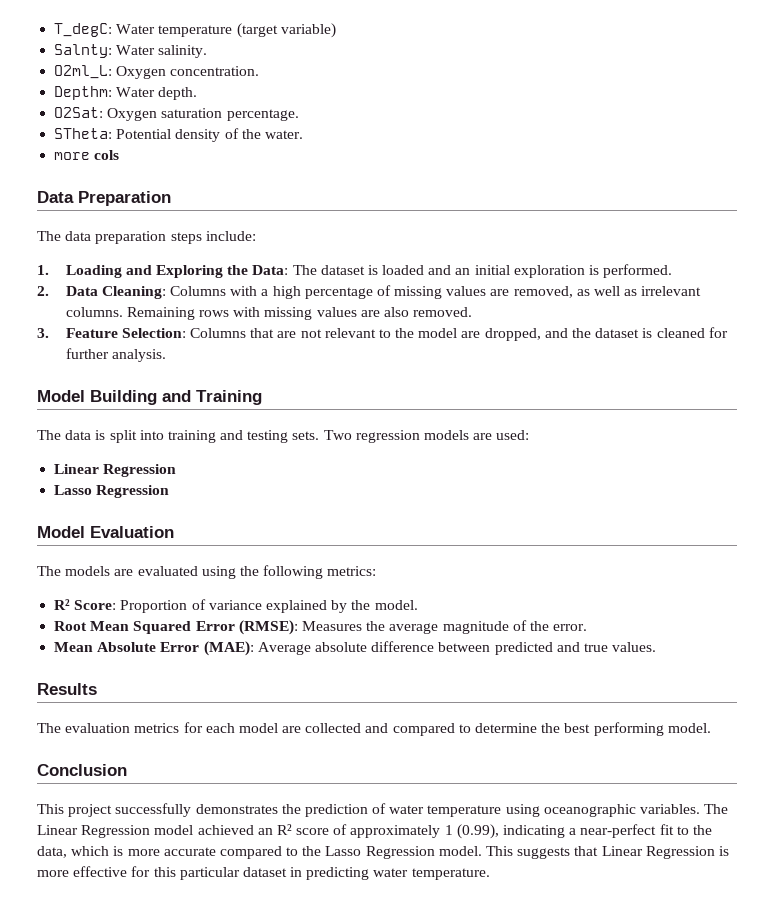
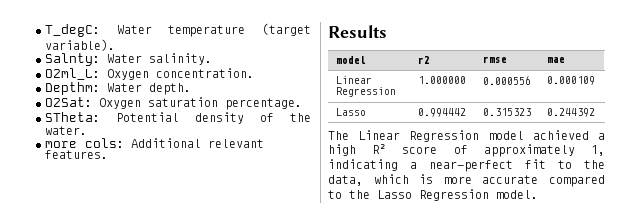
- T_degC: Water temperature (target variable)
+ T_degC: Water temperature (target variable).
- more cols
- Data Preparation
- The data preparation steps include:
- 1. Loading and Exploring the Data: The dataset is loaded and an initial exploration is performed.
- 2. Data Cleaning: Columns with a high percentage of missing values are removed, as well as irrelevant columns. Remaining rows with missing values are also removed.
- 3. Feature Selection: Columns that are not relevant to the model are dropped, and the dataset is cleaned for further analysis.
- Model Building and Training
- The data is split into training and testing sets. Two regression models are used:
- Linear Regression
- Lasso Regression
- Model Evaluation
- The models are evaluated using the following metrics:
- R² Score: Proportion of variance explained by the model.
- Root Mean Squared Error (RMSE): Measures the average magnitude of the error.
- Mean Absolute Error (MAE): Average absolute difference between predicted and true values.
+ more cols: Additional relevant features.
  Results
- The evaluation metrics for each model are collected and compared to determine the best performing model.
- Conclusion
- This project successfully demonstrates the prediction of water temperature using oceanographic variables. The Linear Regression model achieved an R² score of approximately 1 (0.99), indicating a near-perfect fit to the data, which is more accurate compared to the Lasso Regression model. This suggests that Linear Regression is more effective for this particular dataset in predicting water temperature.
+ model | r2 | rmse | mae
+ Linear Regression | 1.000000 | 0.000556 | 0.000109
+ Lasso | 0.994442 | 0.315323 | 0.244392
+ The Linear Regression model achieved a high R² score of approximately 1, indicating a near-perfect fit to the data, which is more accurate compared to the Lasso Regression model.

